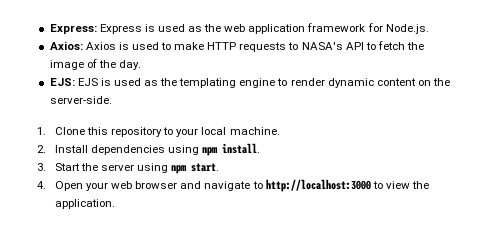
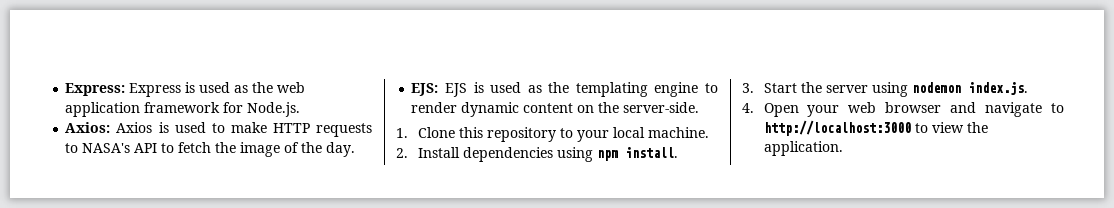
- 3. Start the server using npm start.
+ 3. Start the server using nodemon index.js.

